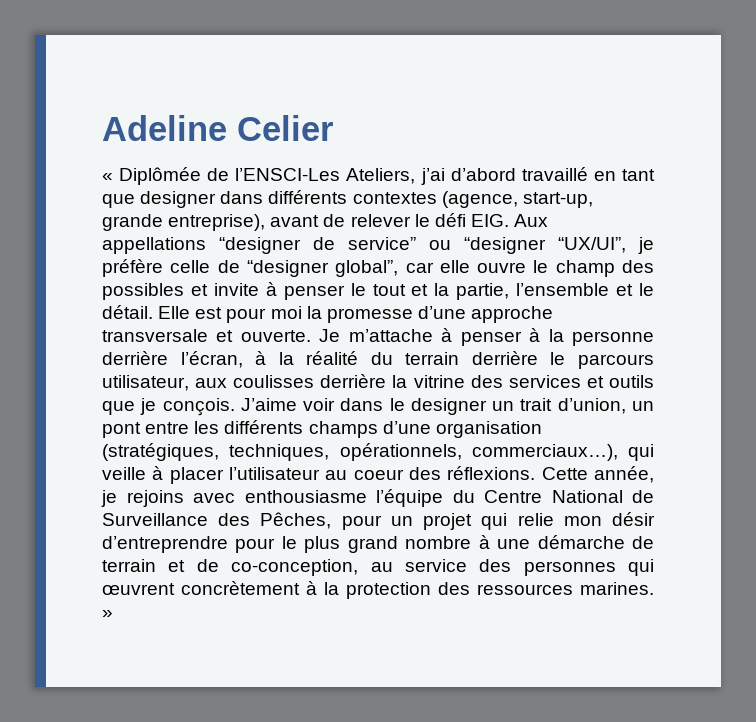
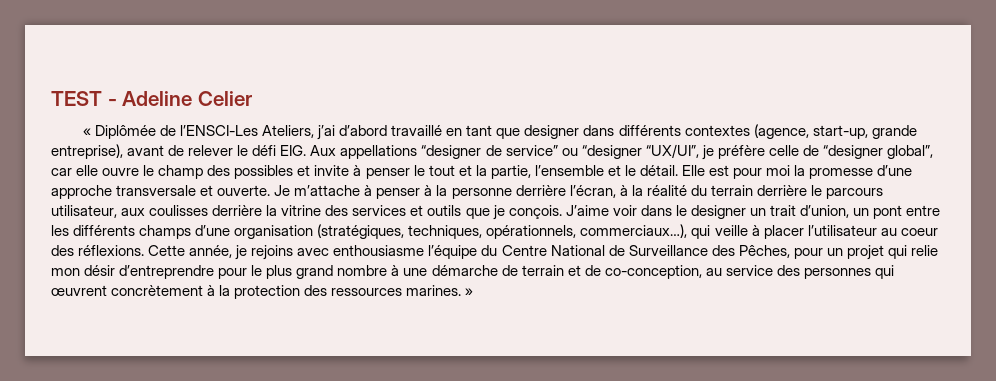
- Adeline Celier
+ TEST - Adeline Celier

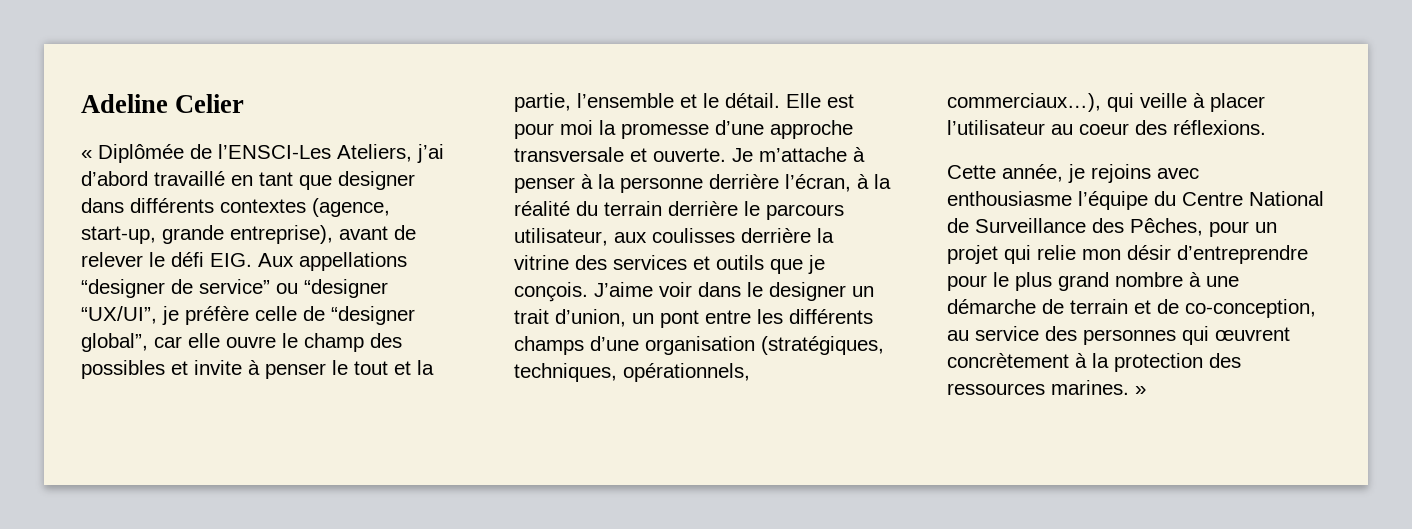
- TEST - Adeline Celier
+ Adeline Celier
- J’aime voir dans le designer un trait d’union, un pont entre les différents champs d’une organisation (stratégiques, techniques, opérationnels, commerciaux…), qui veille à placer l’utilisateur au coeur des réflexions. Cette année, je rejoins avec enthousiasme l’équipe du Centre National de Surveillance des Pêches, pour un projet qui relie mon désir d’entreprendre pour le plus grand nombre à une démarche de terrain et de co-conception, au service des personnes qui œuvrent concrètement à la protection des ressources marines. »
+ J’aime voir dans le designer un trait d’union, un pont entre les différents champs d’une organisation (stratégiques, techniques, opérationnels, commerciaux…), qui veille à placer l’utilisateur au coeur des réflexions.
+ Cette année, je rejoins avec enthousiasme l’équipe du Centre National de Surveillance des Pêches, pour un projet qui relie mon désir d’entreprendre pour le plus grand nombre à une démarche de terrain et de co-conception, au service des personnes qui œuvrent concrètement à la protection des ressources marines. »

